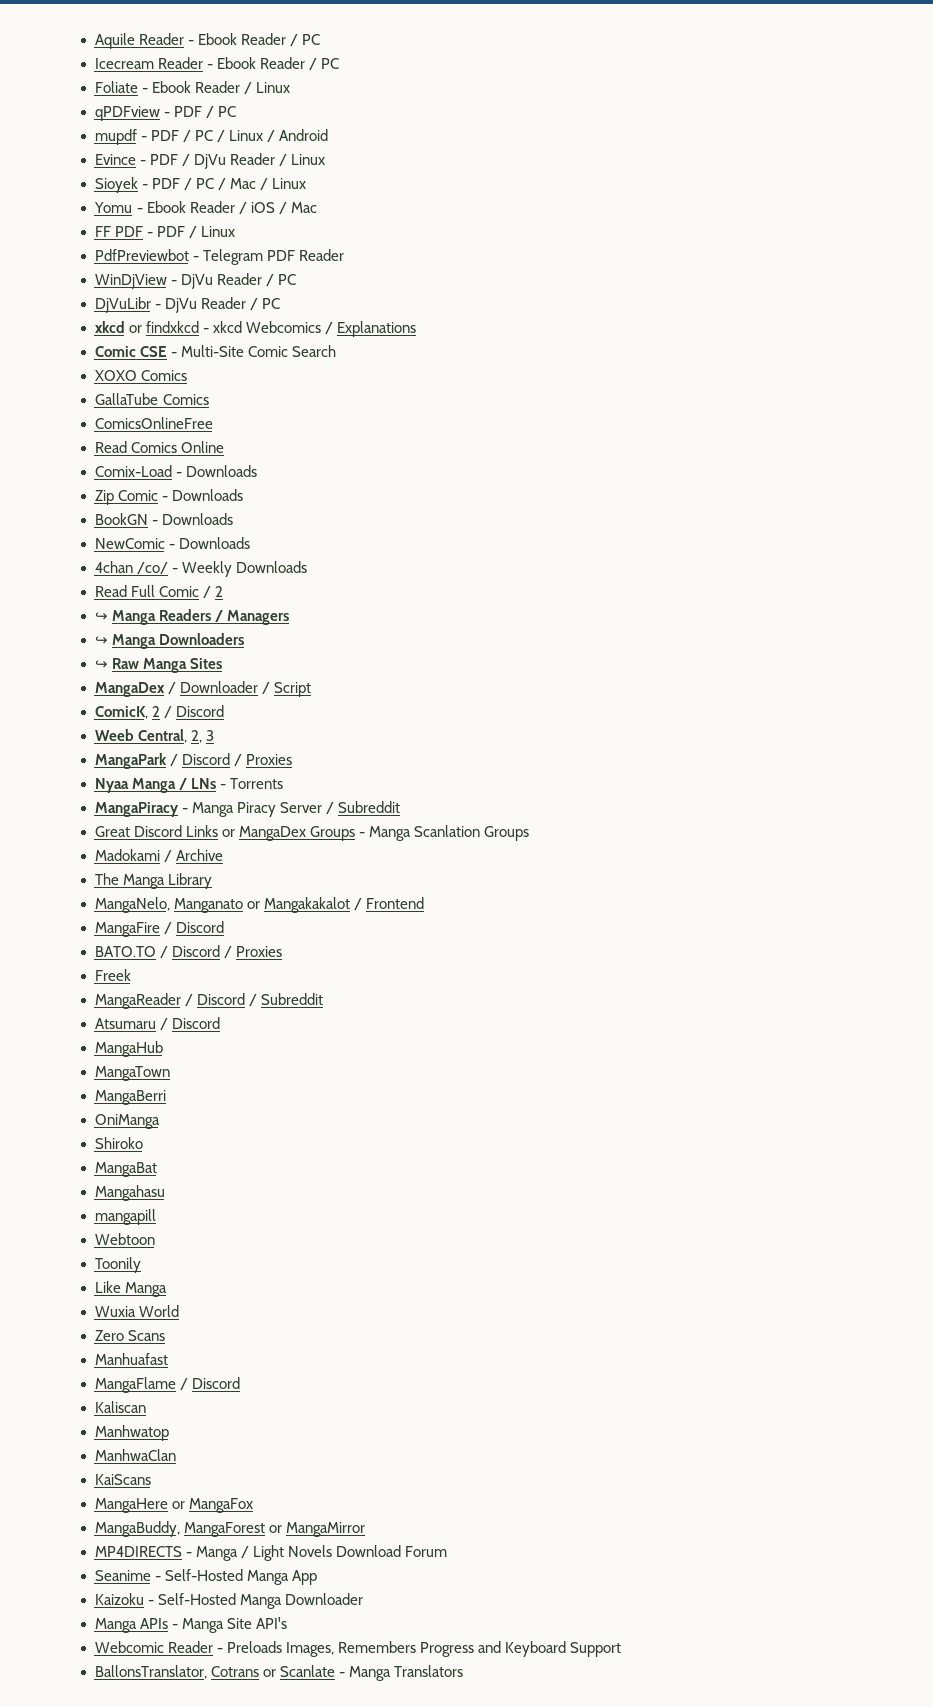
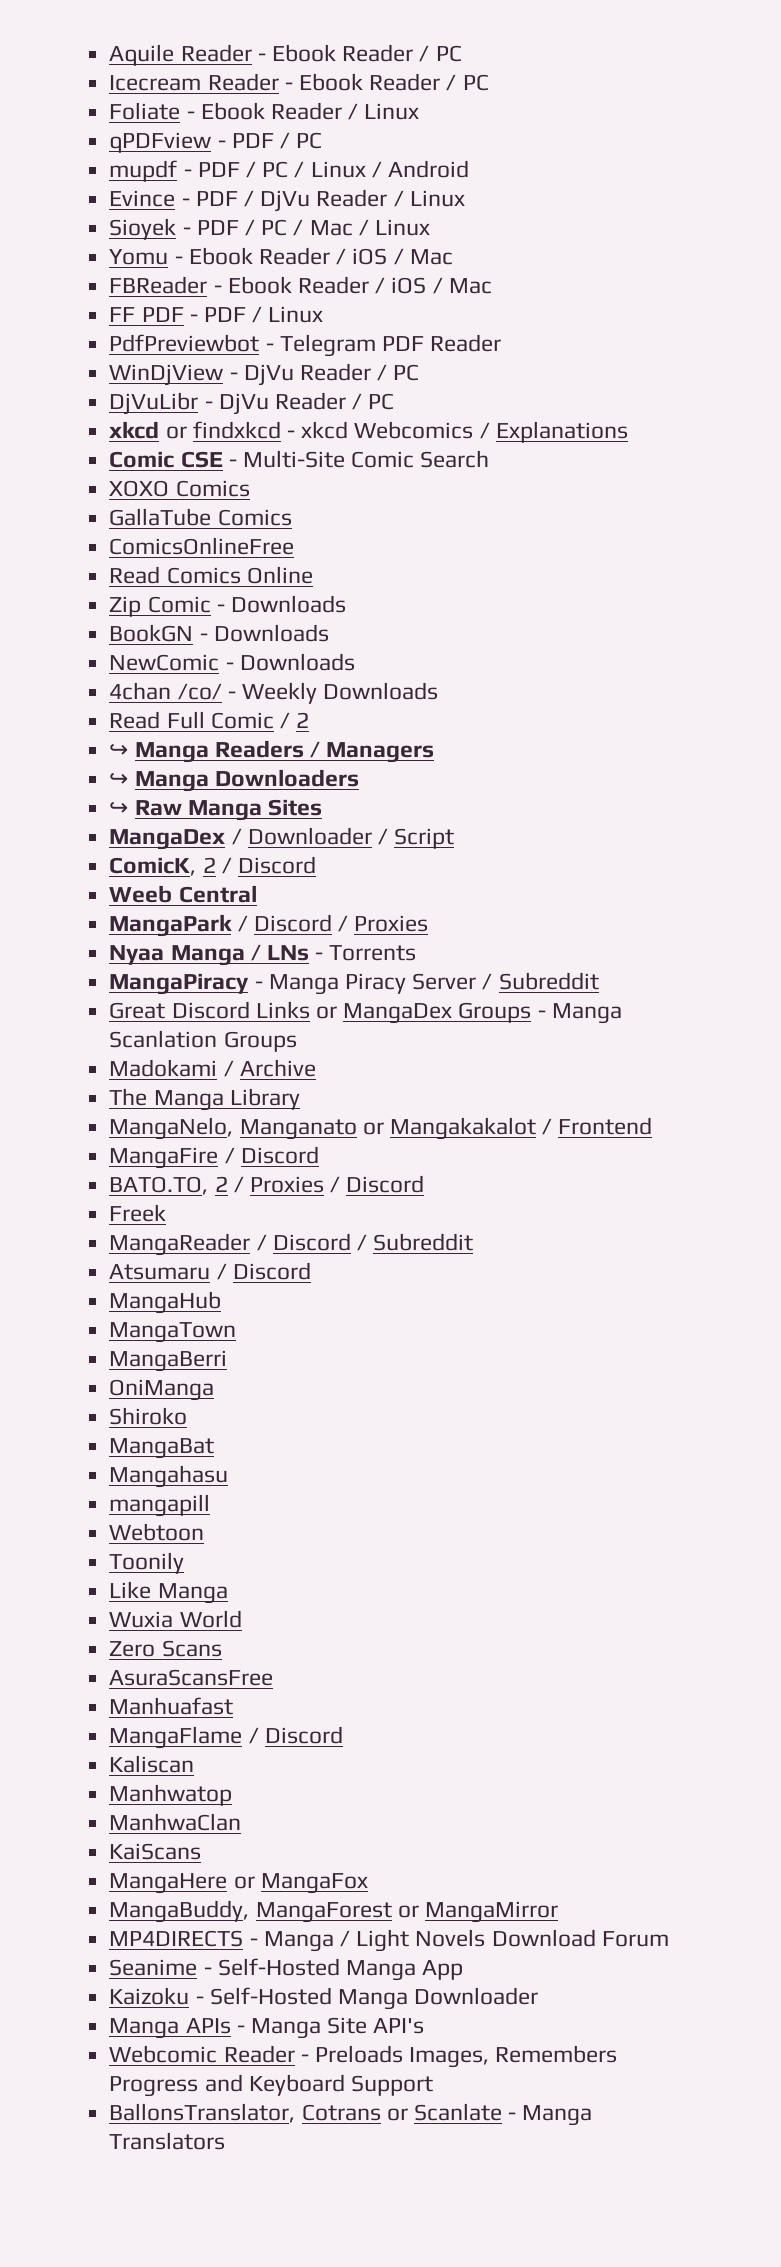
+ FBReader - Ebook Reader / iOS / Mac
- Comix-Load - Downloads
- Weeb Central, 2, 3
+ Weeb Central
- BATO.TO / Discord / Proxies
+ BATO.TO, 2 / Proxies / Discord
+ AsuraScansFree

